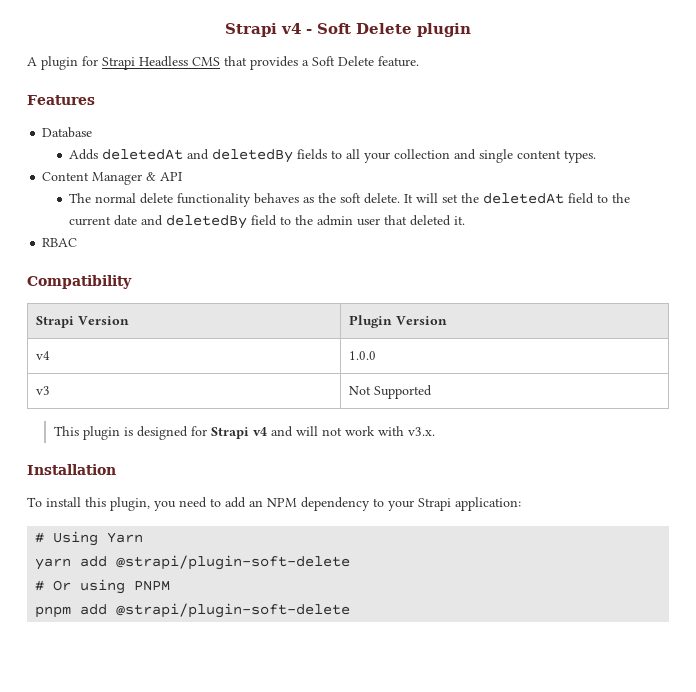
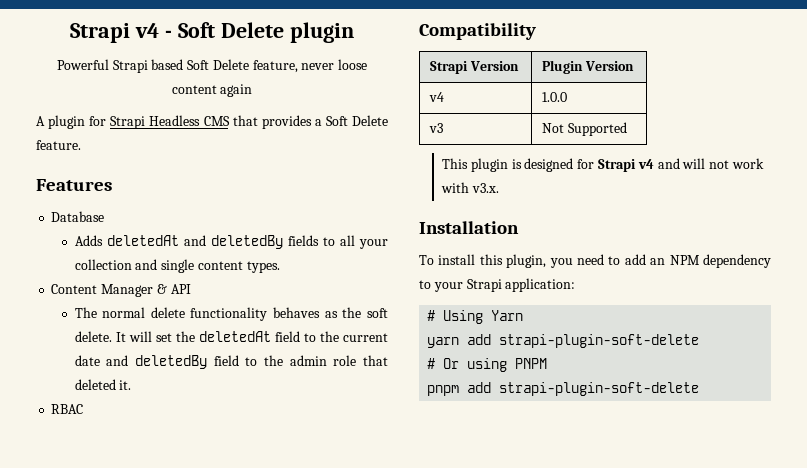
+ Powerful Strapi based Soft Delete feature, never loose content again
- It will set the deletedAt field to the current date and deletedBy field to the admin user that deleted it.
+ It will set the deletedAt field to the current date and deletedBy field to the admin role that deleted it.
- yarn add @strapi/plugin-soft-delete
+ yarn add strapi-plugin-soft-delete
- pnpm add @strapi/plugin-soft-delete
+ pnpm add strapi-plugin-soft-delete

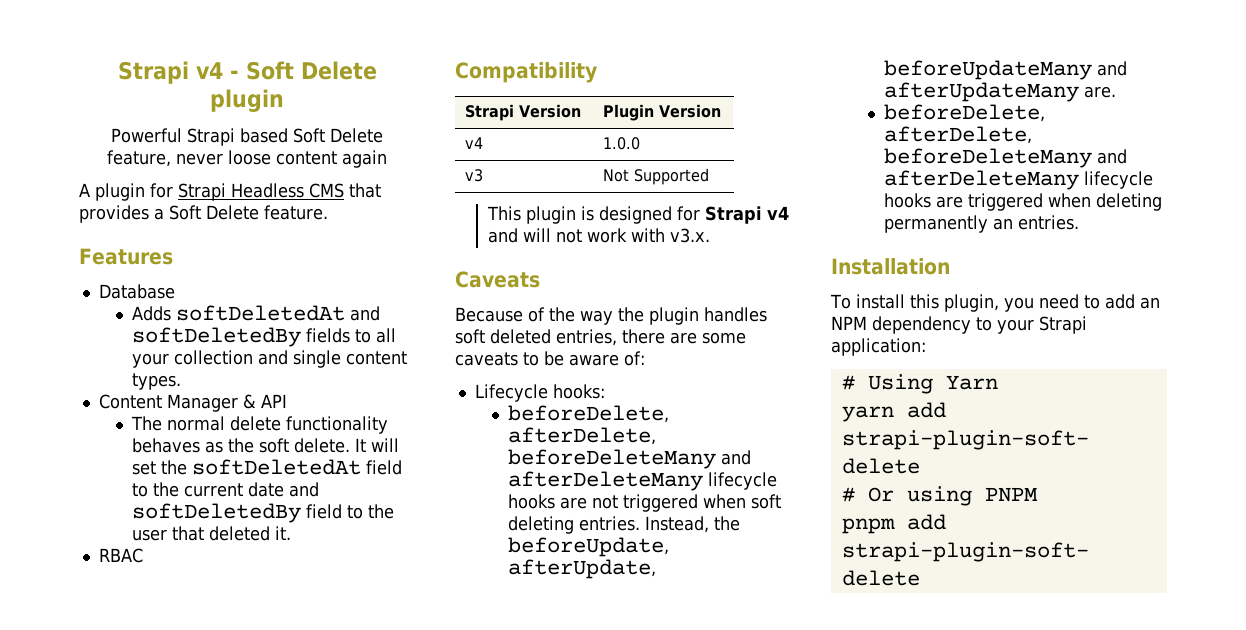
- Adds deletedAt and deletedBy fields to all your collection and single content types.
+ Adds softDeletedAt and softDeletedBy fields to all your collection and single content types.
- It will set the deletedAt field to the current date and deletedBy field to the admin role that deleted it.
+ It will set the softDeletedAt field to the current date and softDeletedBy field to the user that deleted it.
+ Caveats
+ Because of the way the plugin handles soft deleted entries, there are some caveats to be aware of:
+ Lifecycle hooks:
+ beforeDelete, afterDelete, beforeDeleteMany and afterDeleteMany lifecycle hooks are not triggered when soft deleting entries. Instead, the beforeUpdate, afterUpdate, beforeUpdateMany and afterUpdateMany are.
+ beforeDelete, afterDelete, beforeDeleteMany and afterDeleteMany lifecycle hooks are triggered when deleting permanently an entries.

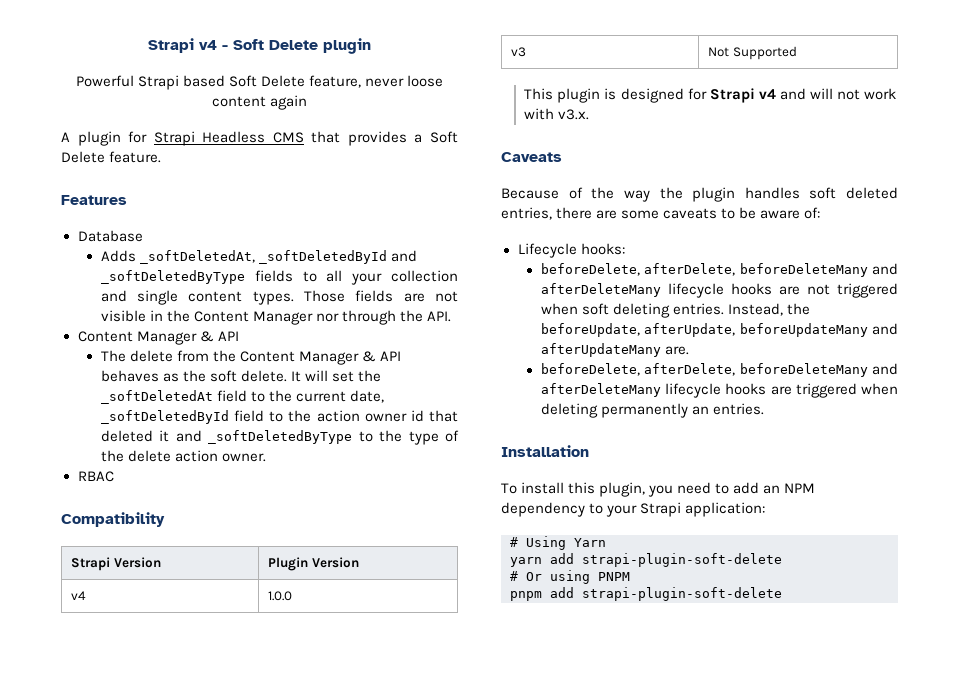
- Adds softDeletedAt and softDeletedBy fields to all your collection and single content types.
+ Adds _softDeletedAt, _softDeletedById and _softDeletedByType fields to all your collection and single content types. Those fields are not visible in the Content Manager nor through the API.
- The normal delete functionality behaves as the soft delete.
+ The delete from the Content Manager & API behaves as the soft delete.
- It will set the softDeletedAt field to the current date and softDeletedBy field to the user that deleted it.
+ It will set the _softDeletedAt field to the current date, _softDeletedById field to the action owner id that deleted it and _softDeletedByType to the type of the delete action owner.

